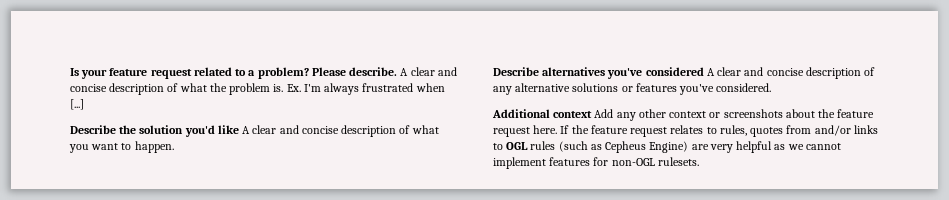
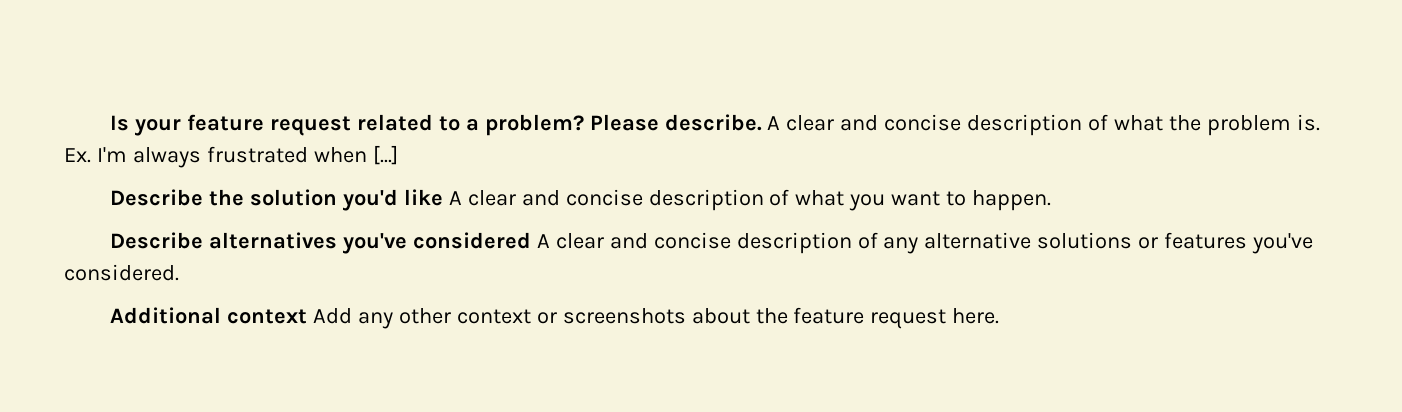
- If the feature request relates to rules, quotes from and/or links to OGL rules (such as Cepheus Engine) are very helpful as we cannot implement features for non-OGL rulesets.

